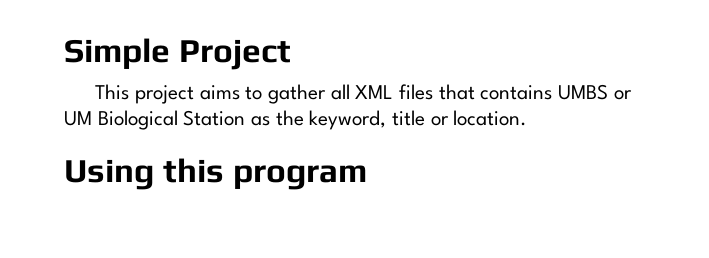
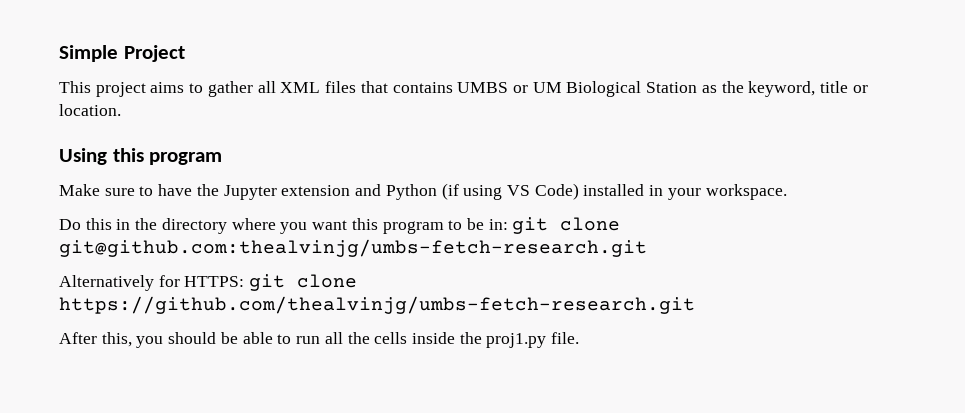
+ Make sure to have the Jupyter extension and Python (if using VS Code) installed in your workspace.
+ Do this in the directory where you want this program to be in: git clone git@github.com:thealvinjg/umbs-fetch-research.git
+ Alternatively for HTTPS: git clone https://github.com/thealvinjg/umbs-fetch-research.git
+ After this, you should be able to run all the cells inside the proj1.py file.

